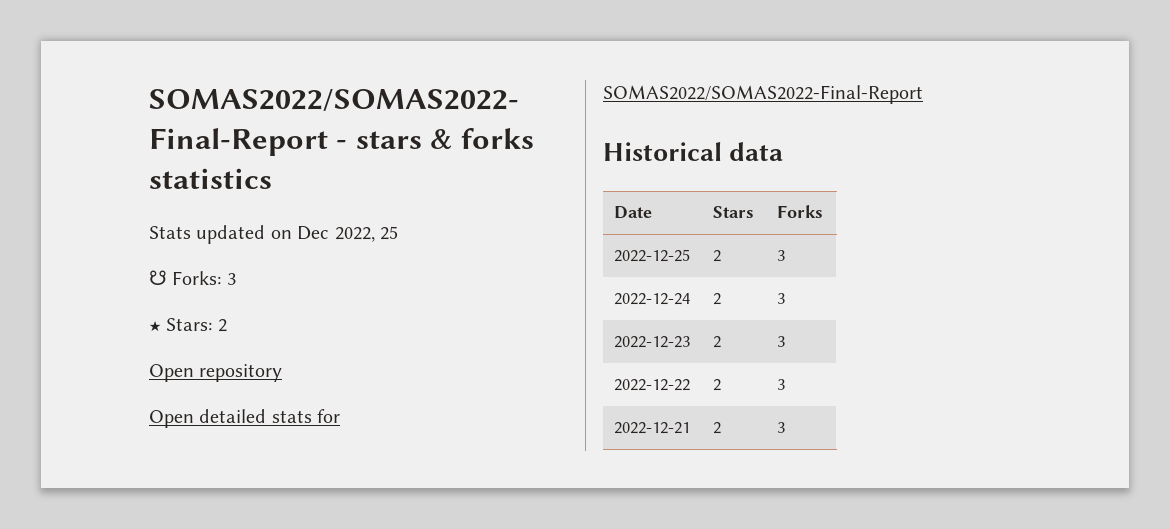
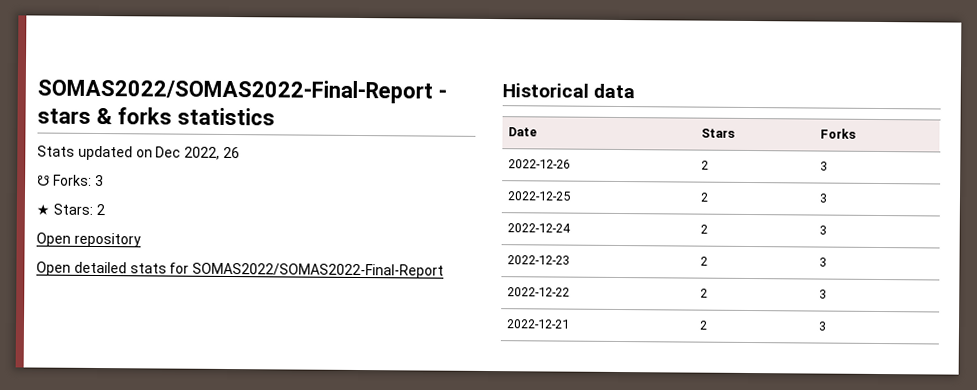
- Stats updated on Dec 2022, 25
+ Stats updated on Dec 2022, 26
+ 2022-12-26 | 2 | 3

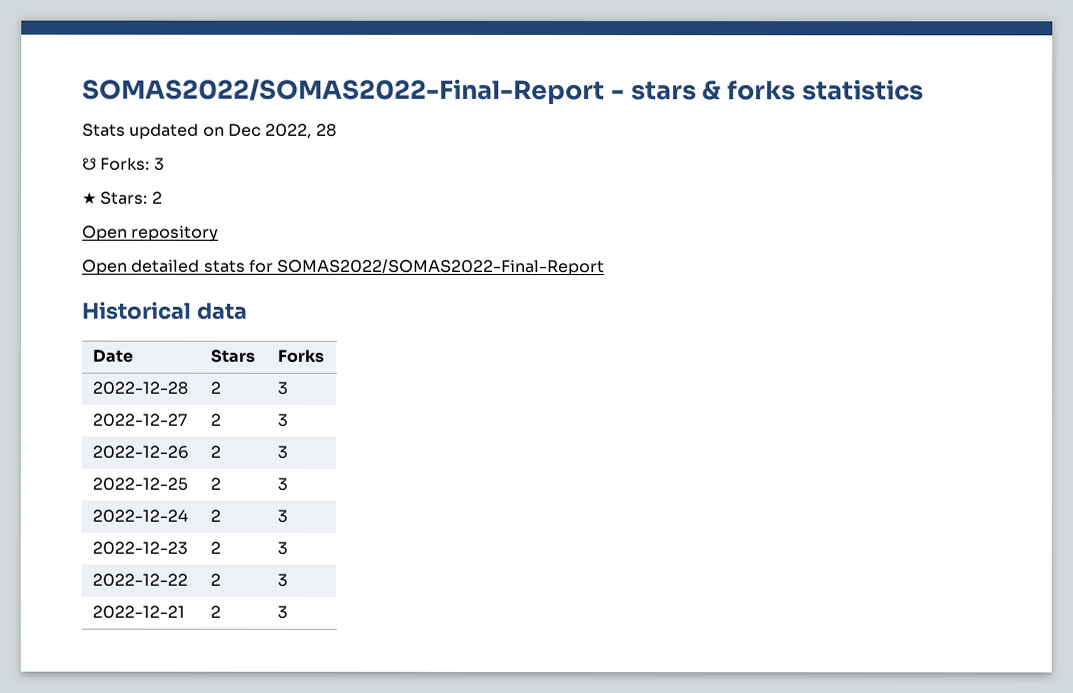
- Stats updated on Dec 2022, 26
+ Stats updated on Dec 2022, 28
+ 2022-12-28 | 2 | 3
+ 2022-12-27 | 2 | 3

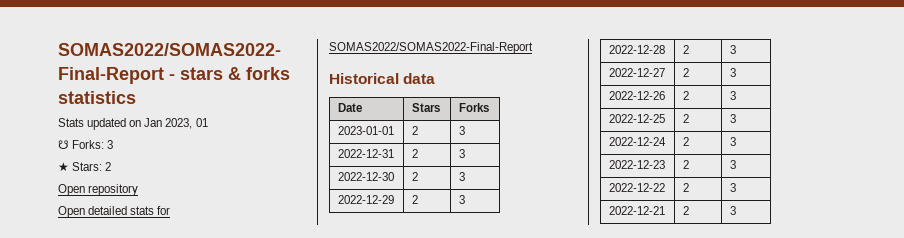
- Stats updated on Dec 2022, 28
+ Stats updated on Jan 2023, 01
+ 2023-01-01 | 2 | 3
+ 2022-12-31 | 2 | 3
+ 2022-12-30 | 2 | 3
+ 2022-12-29 | 2 | 3

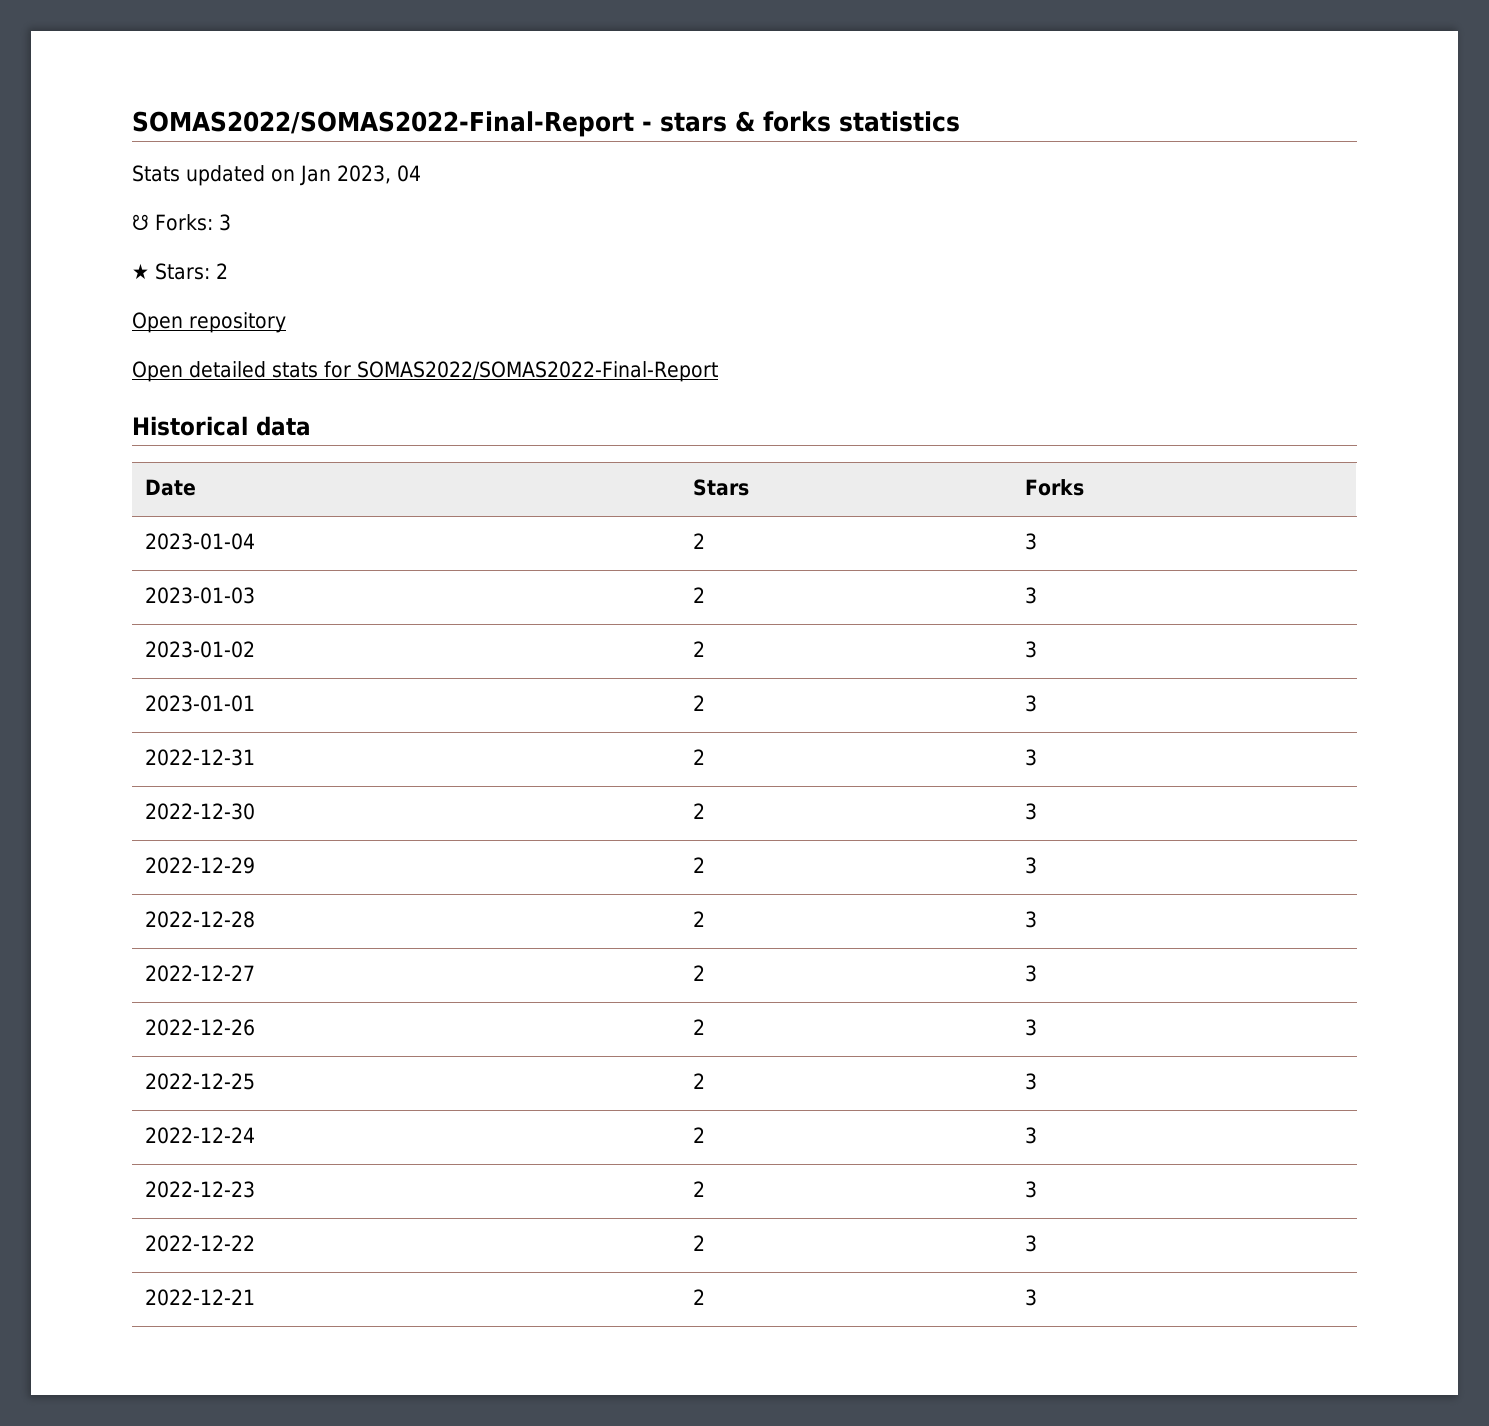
- Stats updated on Jan 2023, 01
+ Stats updated on Jan 2023, 04
+ 2023-01-04 | 2 | 3
+ 2023-01-03 | 2 | 3
+ 2023-01-02 | 2 | 3

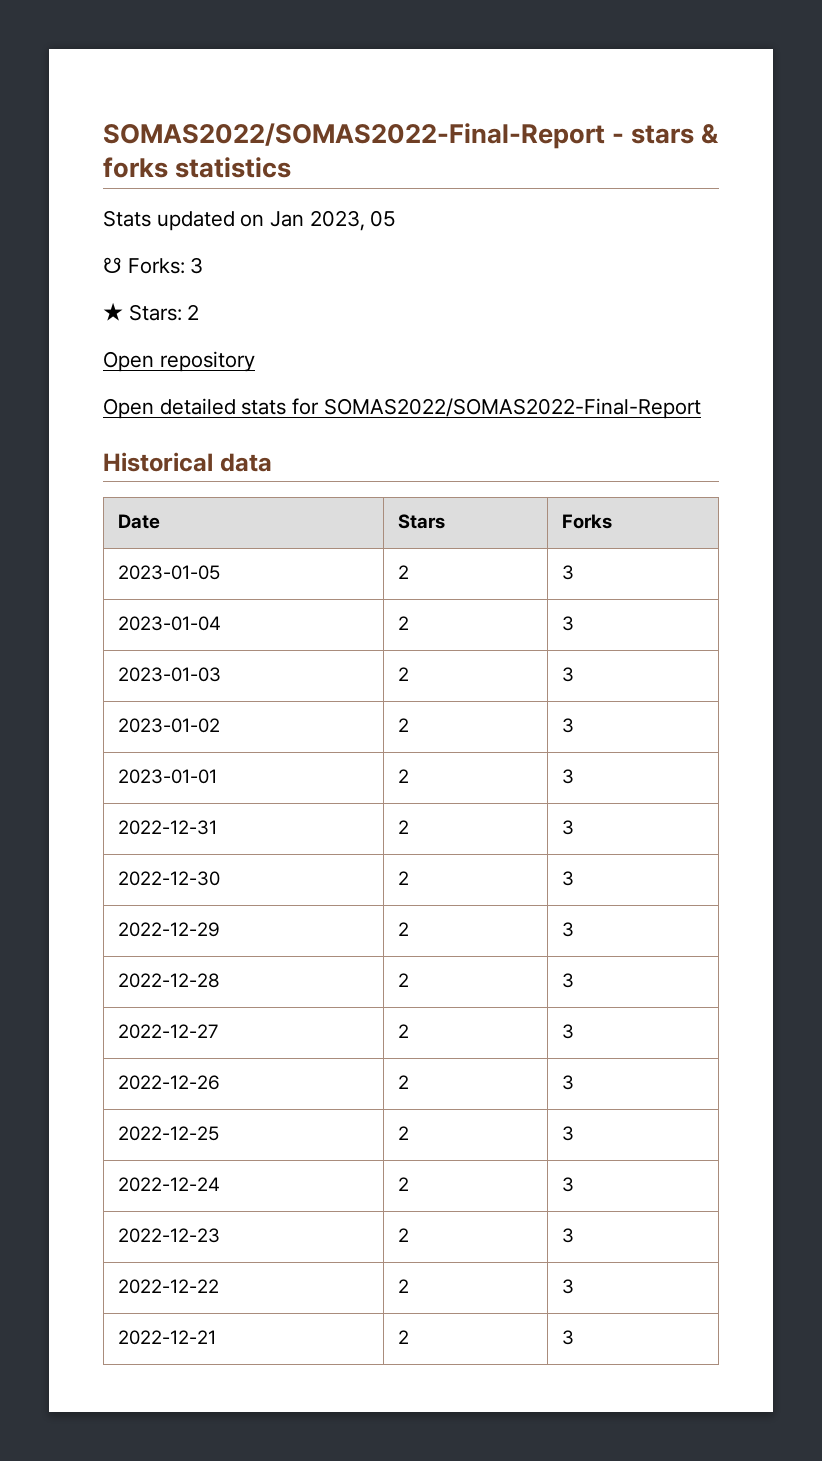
- Stats updated on Jan 2023, 04
+ Stats updated on Jan 2023, 05
+ 2023-01-05 | 2 | 3

